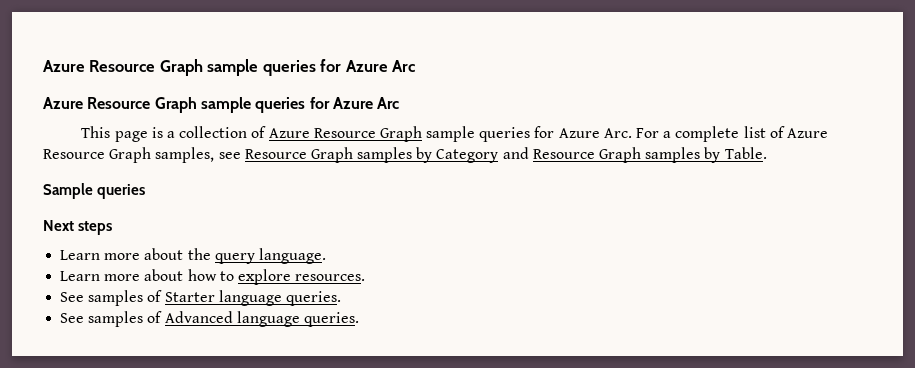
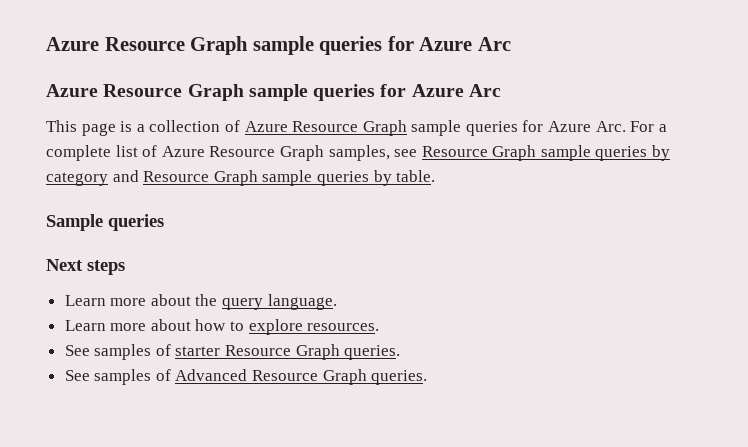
- This page is a collection of Azure Resource Graph sample queries for Azure Arc. For a complete list of Azure Resource Graph samples, see Resource Graph samples by Category and Resource Graph samples by Table.
+ This page is a collection of Azure Resource Graph sample queries for Azure Arc. For a complete list of Azure Resource Graph samples, see Resource Graph sample queries by category and Resource Graph sample queries by table.
- See samples of Starter language queries.
+ See samples of starter Resource Graph queries.
- See samples of Advanced language queries.
+ See samples of Advanced Resource Graph queries.

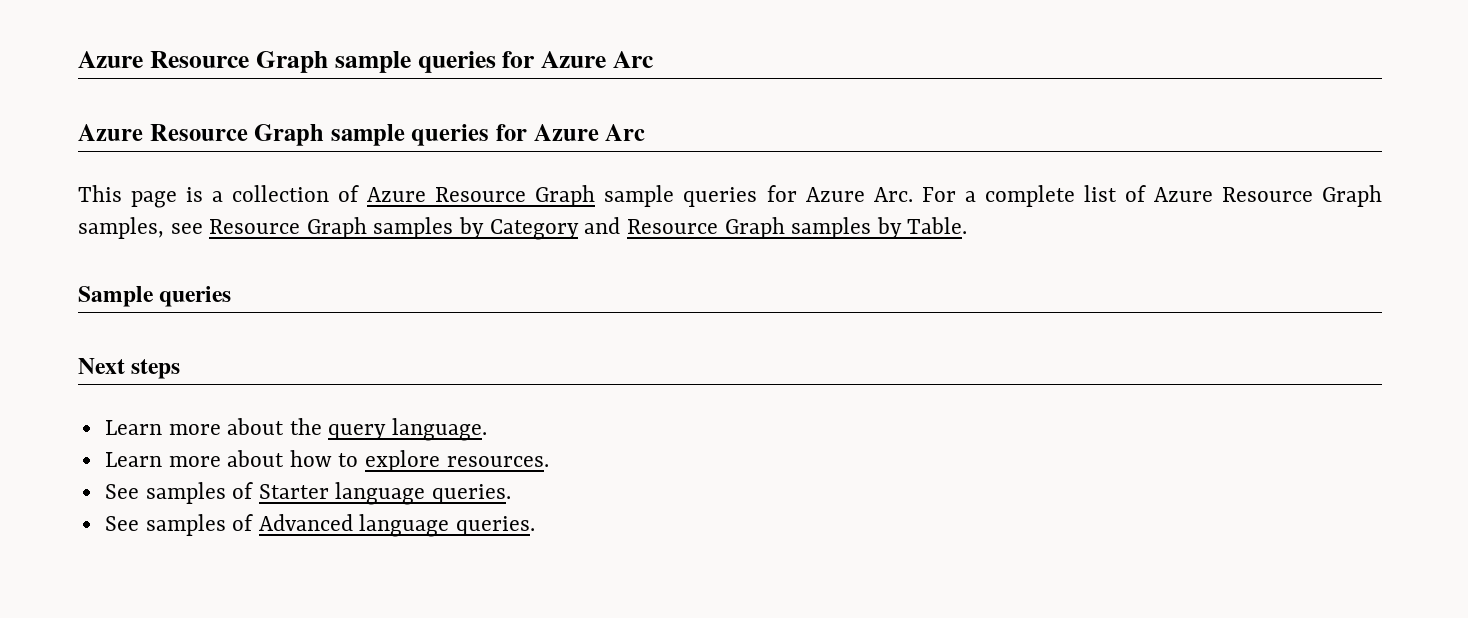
- This page is a collection of Azure Resource Graph sample queries for Azure Arc. For a complete list of Azure Resource Graph samples, see Resource Graph sample queries by category and Resource Graph sample queries by table.
+ This page is a collection of Azure Resource Graph sample queries for Azure Arc. For a complete list of Azure Resource Graph samples, see Resource Graph samples by Category and Resource Graph samples by Table.
- See samples of starter Resource Graph queries.
+ See samples of Starter language queries.
- See samples of Advanced Resource Graph queries.
+ See samples of Advanced language queries.

